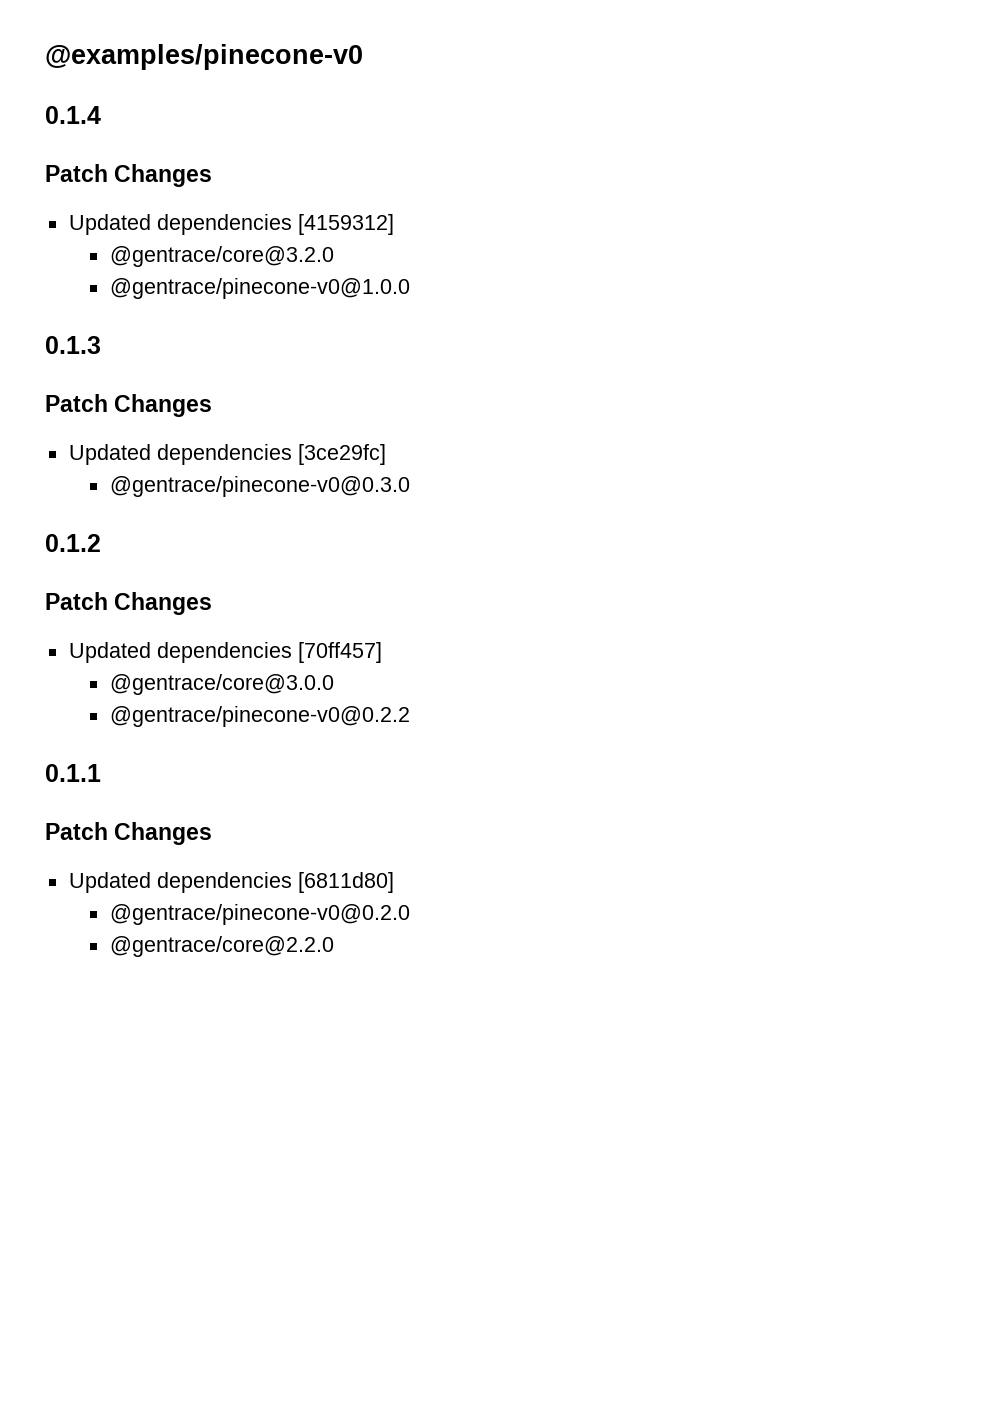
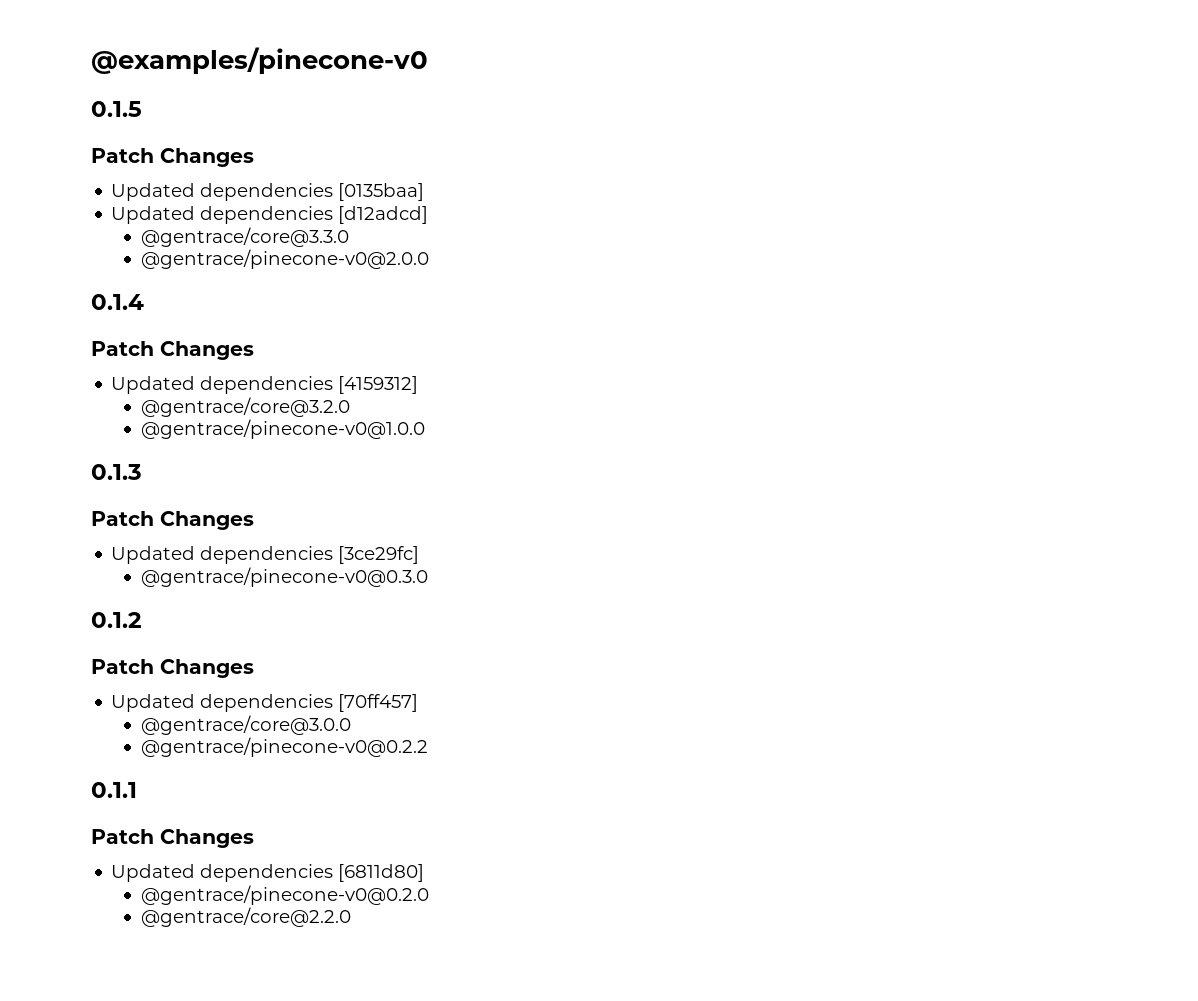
+ 0.1.5
+ Patch Changes
+ Updated dependencies [0135baa]
+ Updated dependencies [d12adcd]
+ @gentrace/core@3.3.0
+ @gentrace/pinecone-v0@2.0.0

